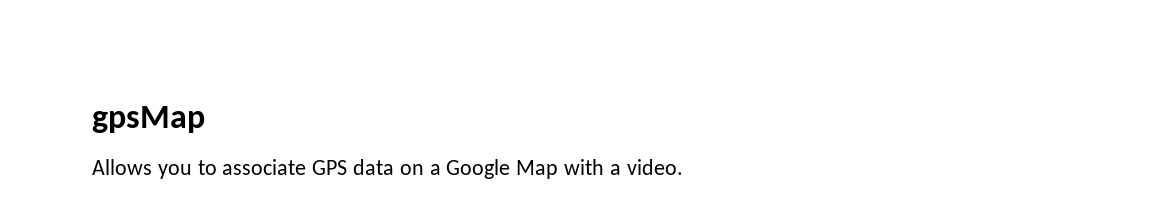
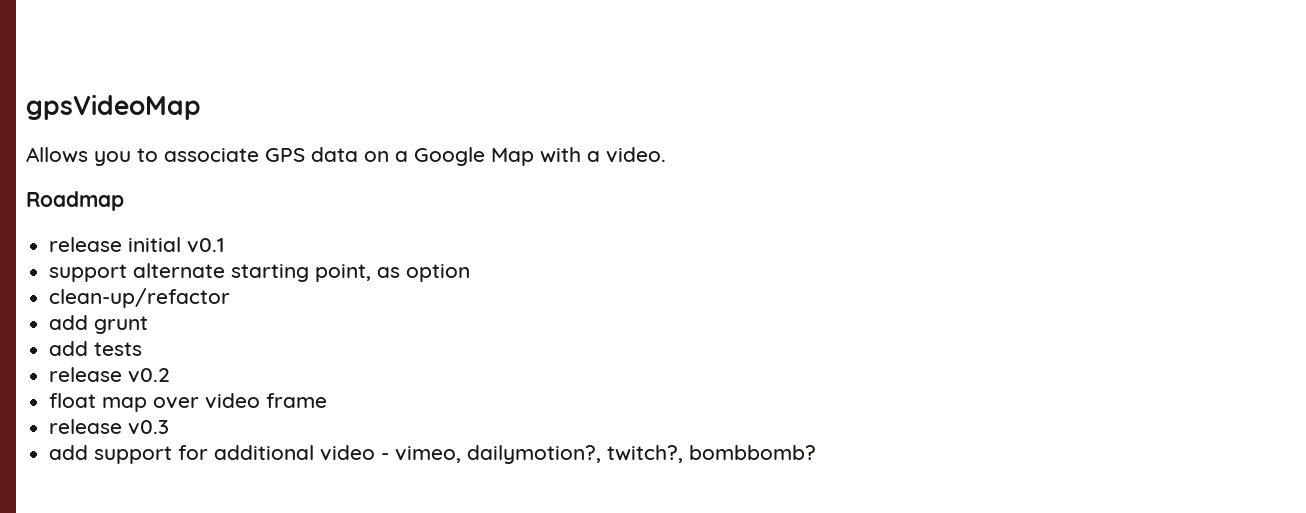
- gpsMap
+ gpsVideoMap
+ Roadmap
+ release initial v0.1
+ support alternate starting point, as option
+ clean-up/refactor
+ add grunt
+ add tests
+ release v0.2
+ float map over video frame
+ release v0.3
+ add support for additional video - vimeo, dailymotion?, twitch?, bombbomb?

